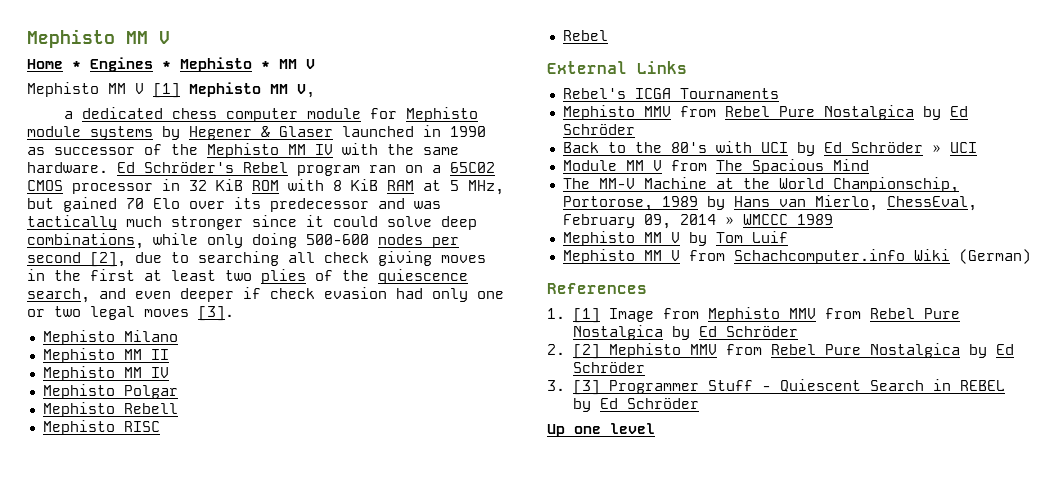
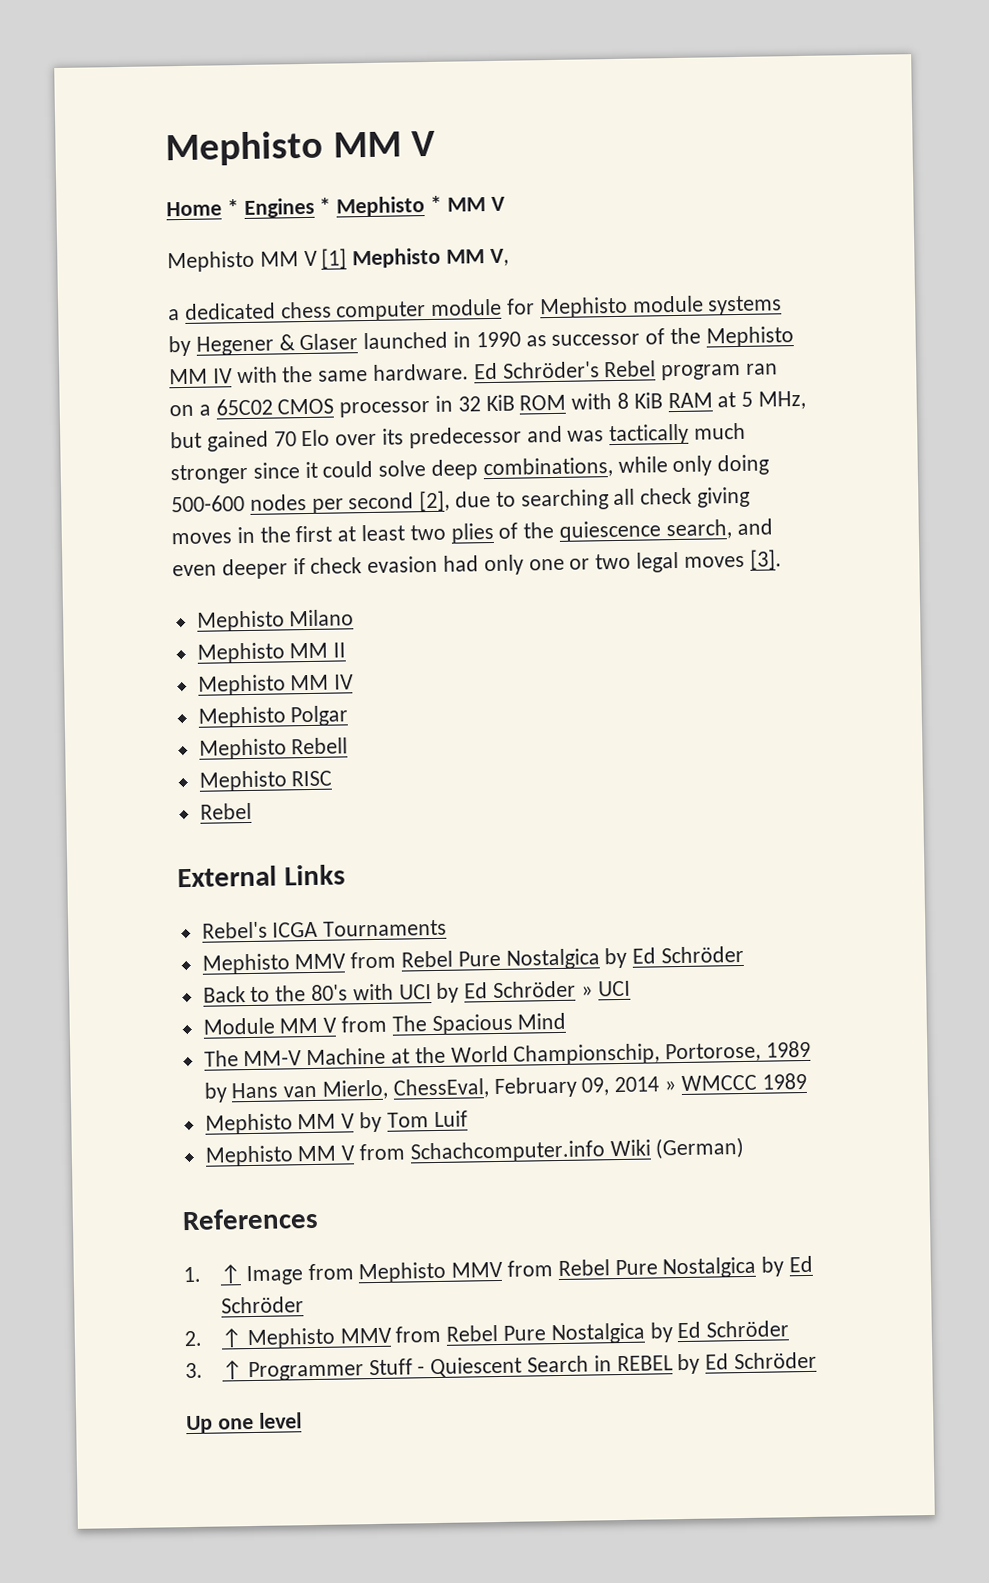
- 1. [1] Image from Mephisto MMV from Rebel Pure Nostalgica by Ed Schröder
+ 1. ↑ Image from Mephisto MMV from Rebel Pure Nostalgica by Ed Schröder
- 2. [2] Mephisto MMV from Rebel Pure Nostalgica by Ed Schröder
+ 2. ↑ Mephisto MMV from Rebel Pure Nostalgica by Ed Schröder
- 3. [3] Programmer Stuff - Quiescent Search in REBEL by Ed Schröder
+ 3. ↑ Programmer Stuff - Quiescent Search in REBEL by Ed Schröder

